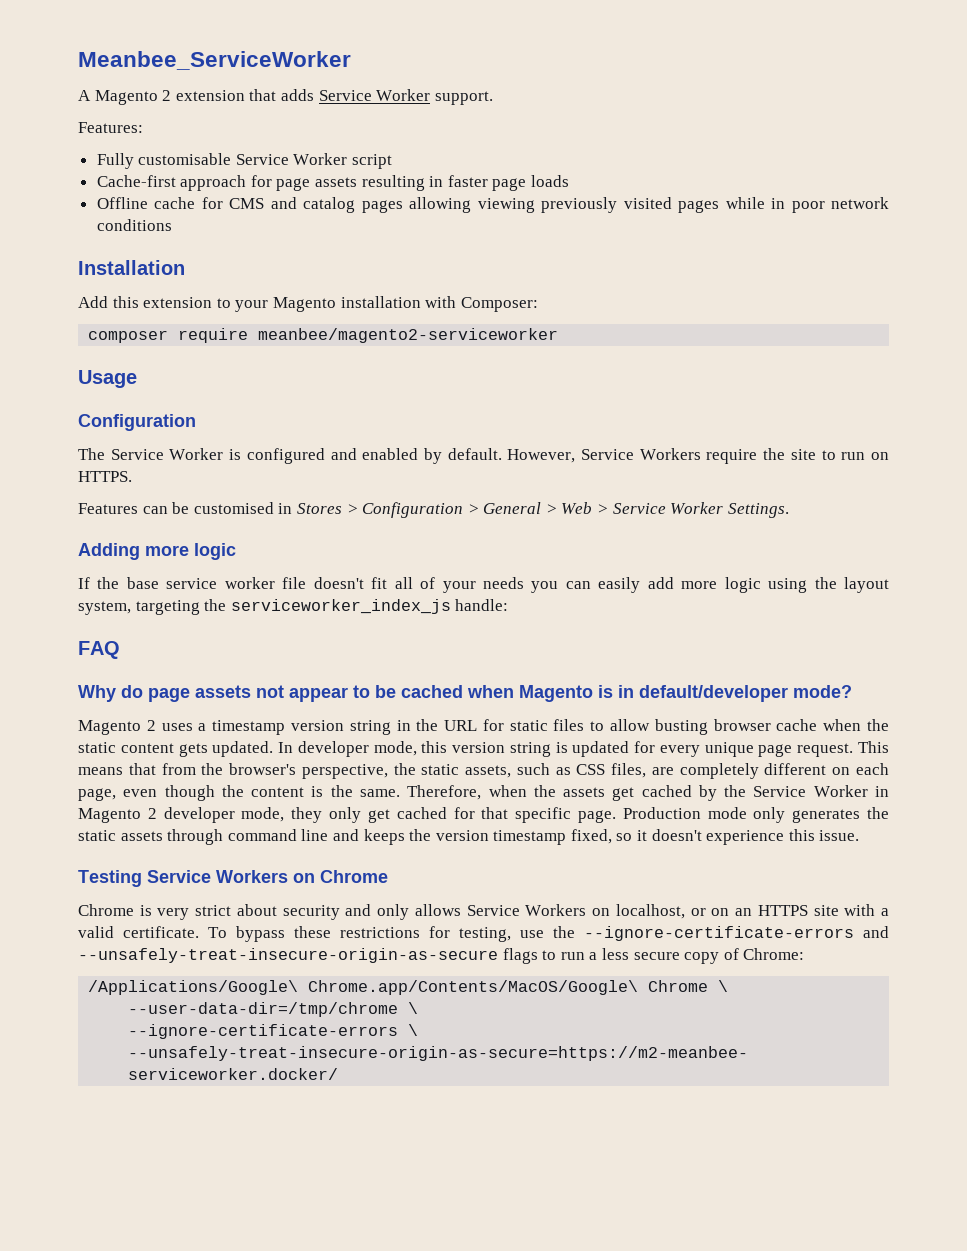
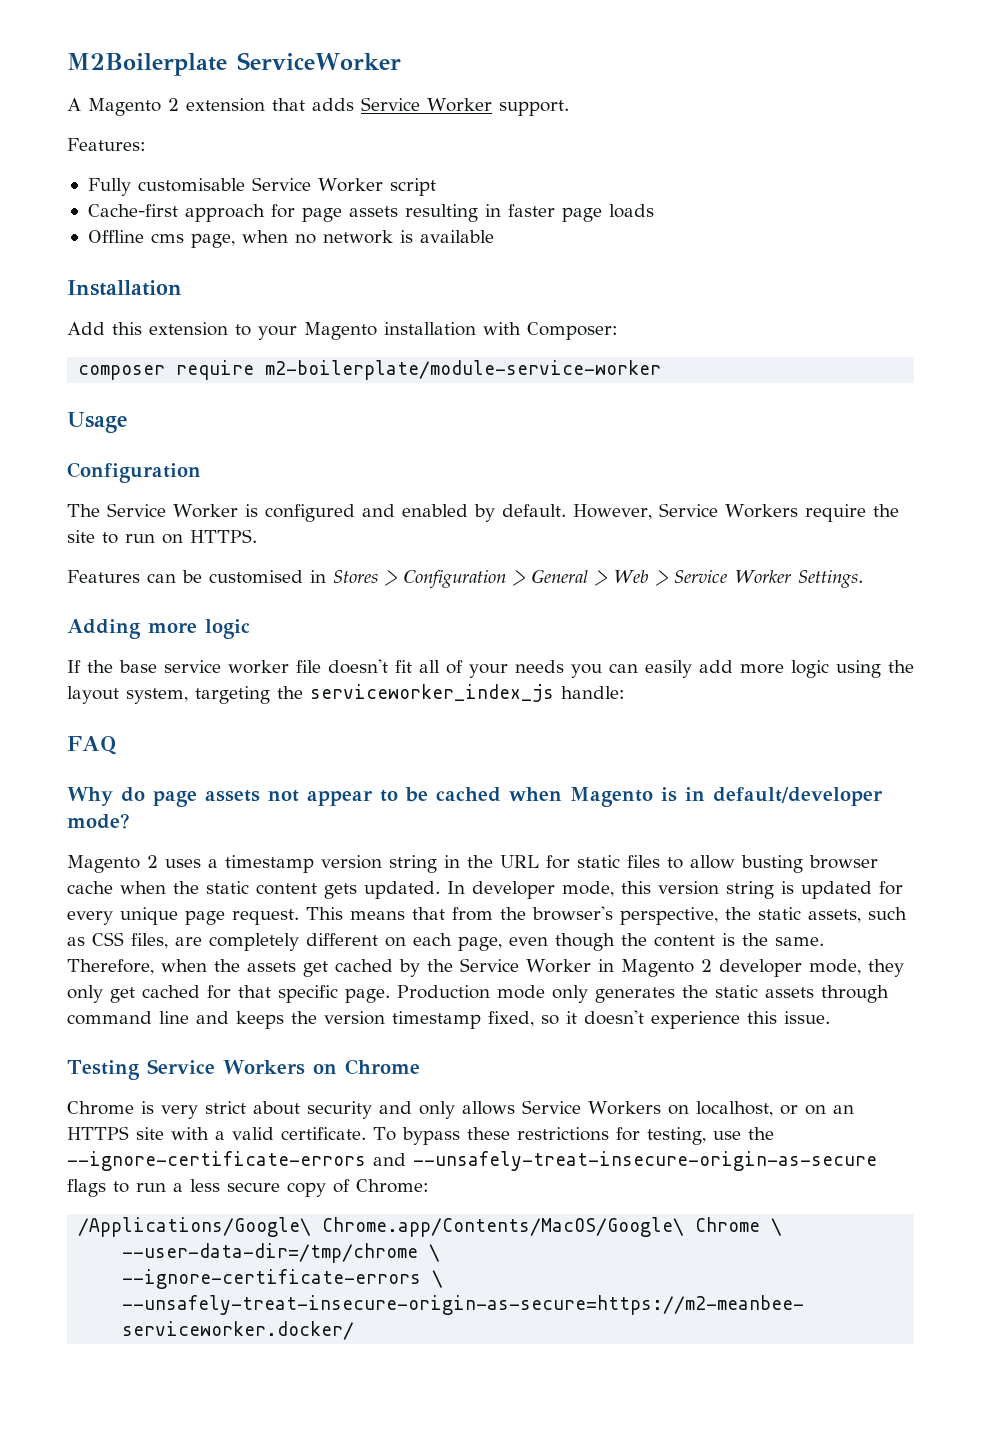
- Meanbee_ServiceWorker
+ M2Boilerplate ServiceWorker
- Offline cache for CMS and catalog pages allowing viewing previously visited pages while in poor network conditions
+ Offline cms page, when no network is available
- composer require meanbee/magento2-serviceworker
+ composer require m2-boilerplate/module-service-worker

